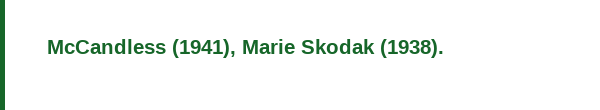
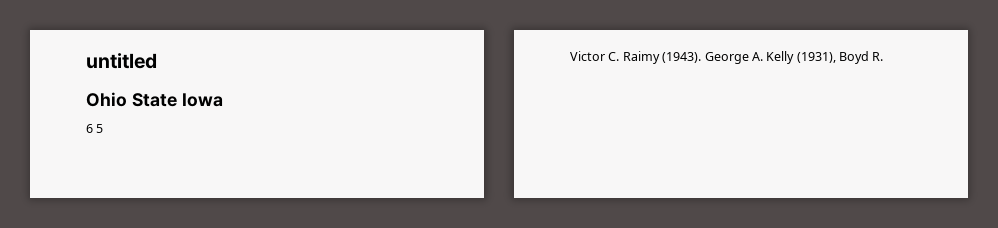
- McCandless (1941), Marie Skodak (1938).
+ untitled
+ Ohio State Iowa
+ 6 5
+ Victor C. Raimy (1943). George A. Kelly (1931), Boyd R.

